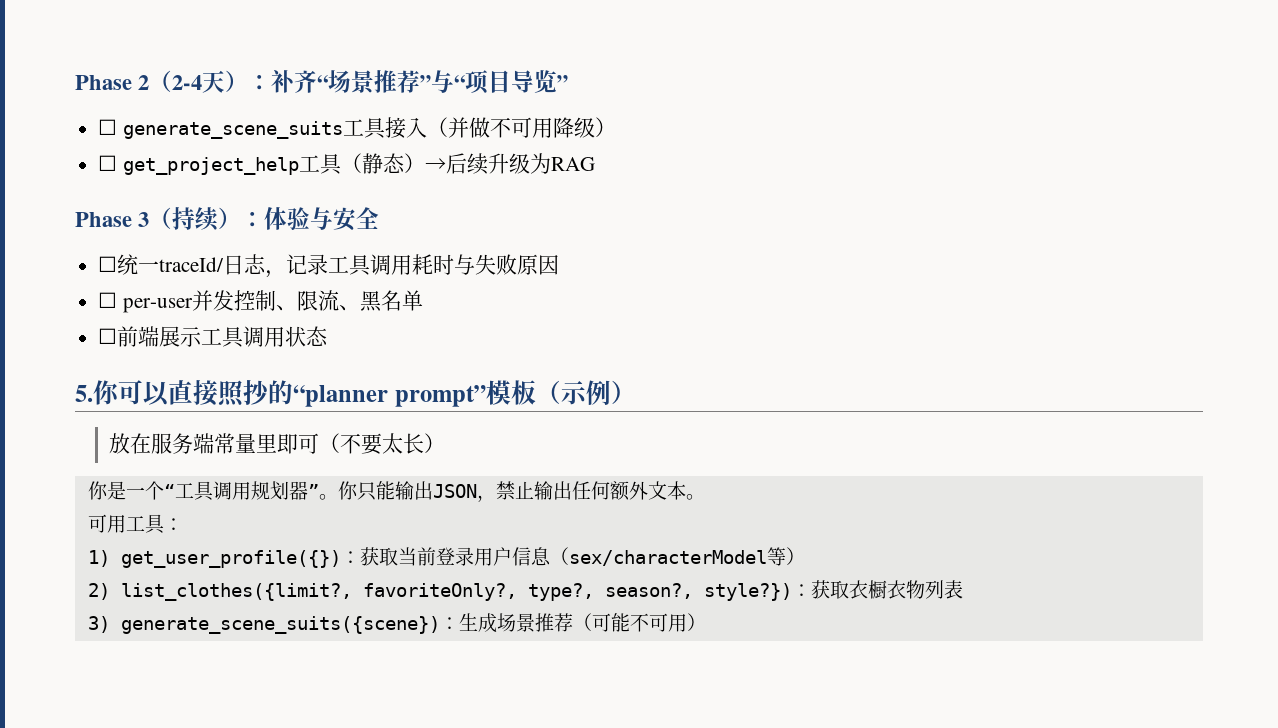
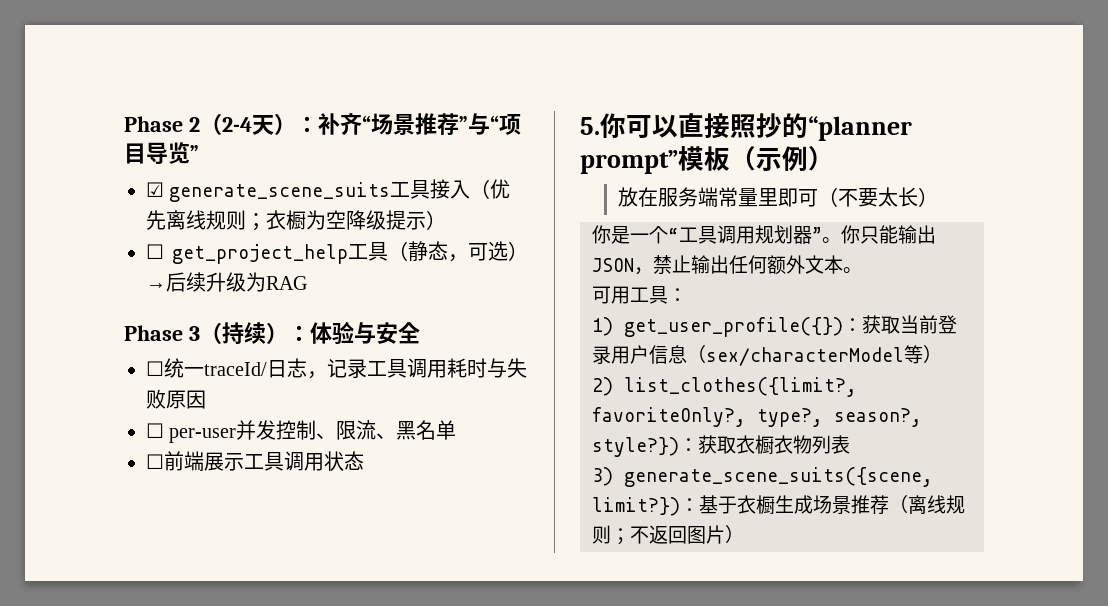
- ☐ generate_scene_suits工具接入（并做不可用降级）
+ ☑ generate_scene_suits工具接入（优先离线规则；衣橱为空降级提示）
- ☐ get_project_help工具（静态）→后续升级为RAG
+ ☐ get_project_help工具（静态，可选）→后续升级为RAG
- 3) generate_scene_suits({scene})：生成场景推荐（可能不可用）
+ 3) generate_scene_suits({scene, limit?})：基于衣橱生成场景推荐（离线规则；不返回图片）

